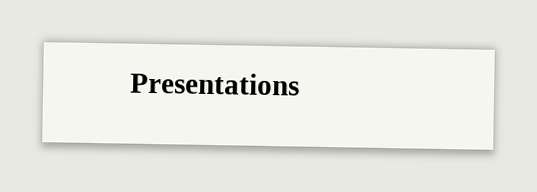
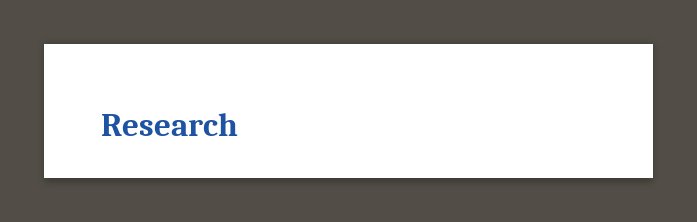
- Presentations
+ Research

